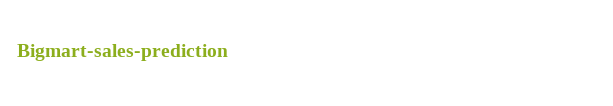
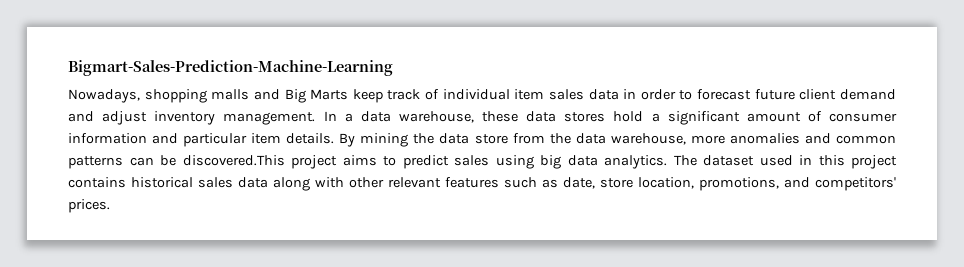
- Bigmart-sales-prediction
+ Bigmart-Sales-Prediction-Machine-Learning
+ Nowadays, shopping malls and Big Marts keep track of individual item sales data in order to forecast future client demand and adjust inventory management. In a data warehouse, these data stores hold a significant amount of consumer information and particular item details. By mining the data store from the data warehouse, more anomalies and common patterns can be discovered.This project aims to predict sales using big data analytics. The dataset used in this project contains historical sales data along with other relevant features such as date, store location, promotions, and competitors' prices.

